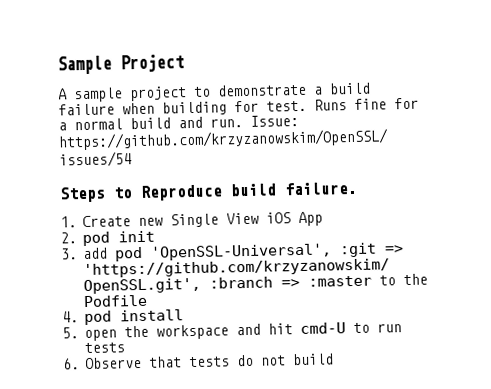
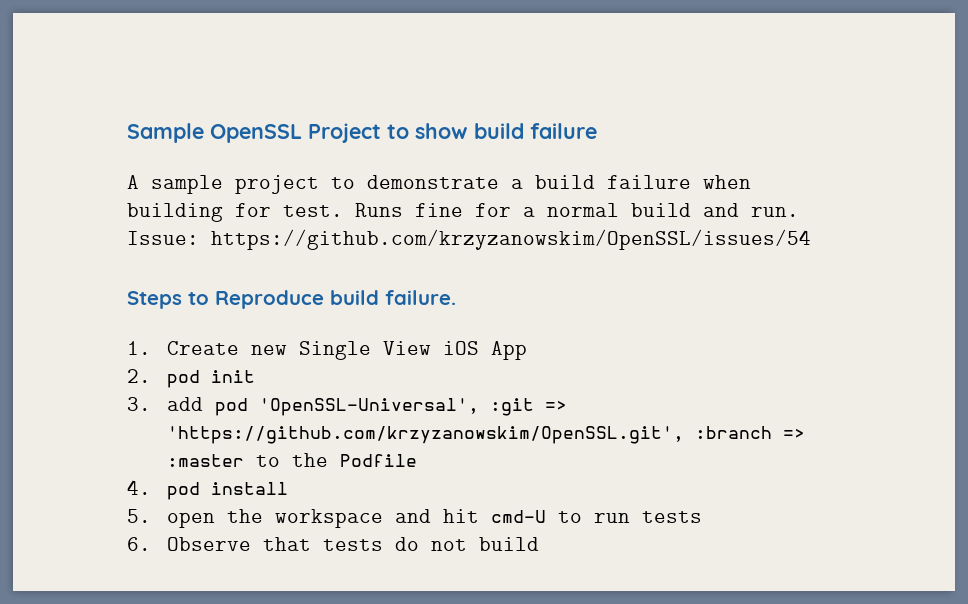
- Sample Project
+ Sample OpenSSL Project to show build failure

